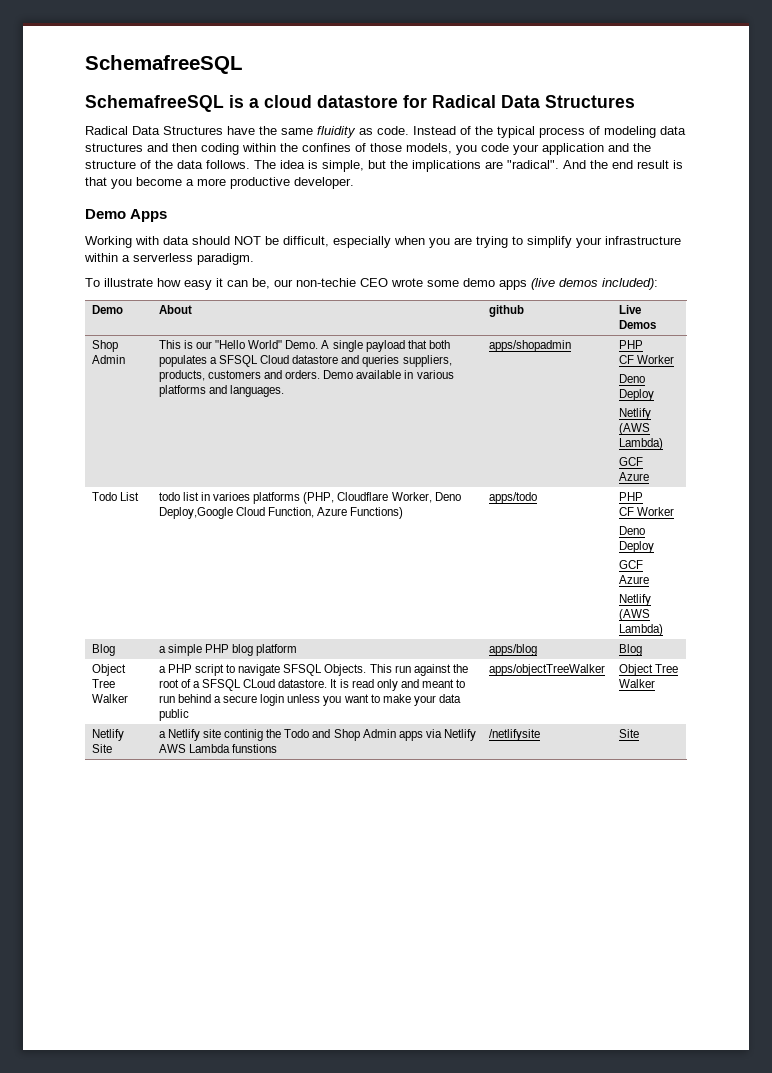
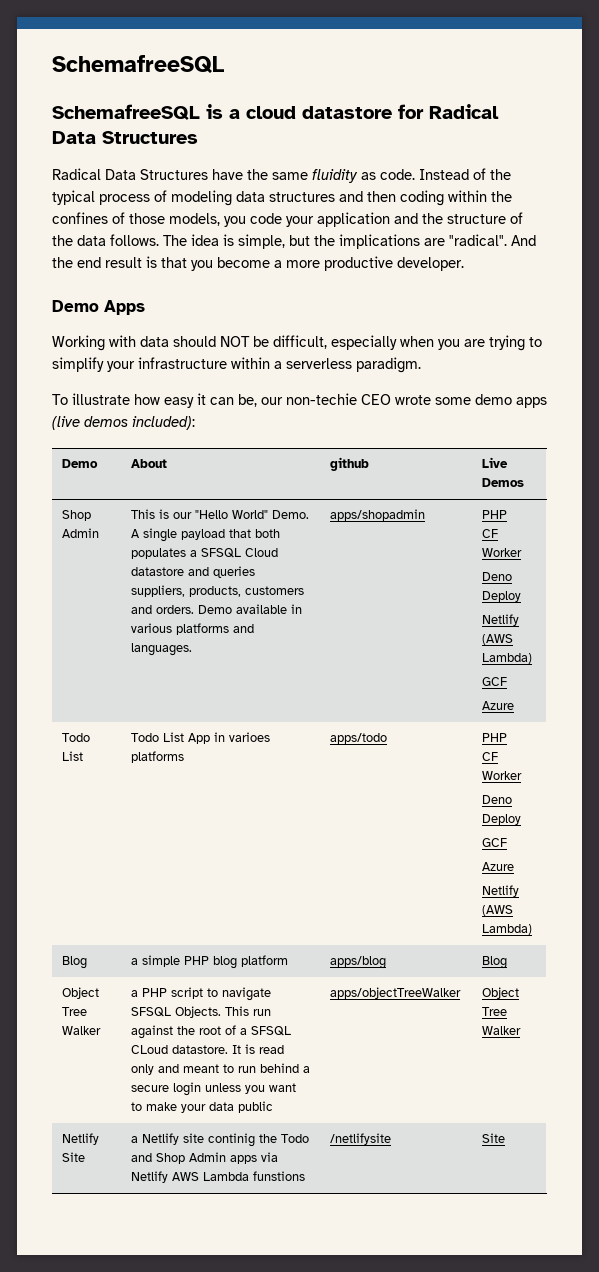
- Todo List | todo list in varioes platforms (PHP, Cloudflare Worker, Deno Deploy,Google Cloud Function, Azure Functions) | apps/todo | PHP
+ Todo List | Todo List App in varioes platforms | apps/todo | PHP

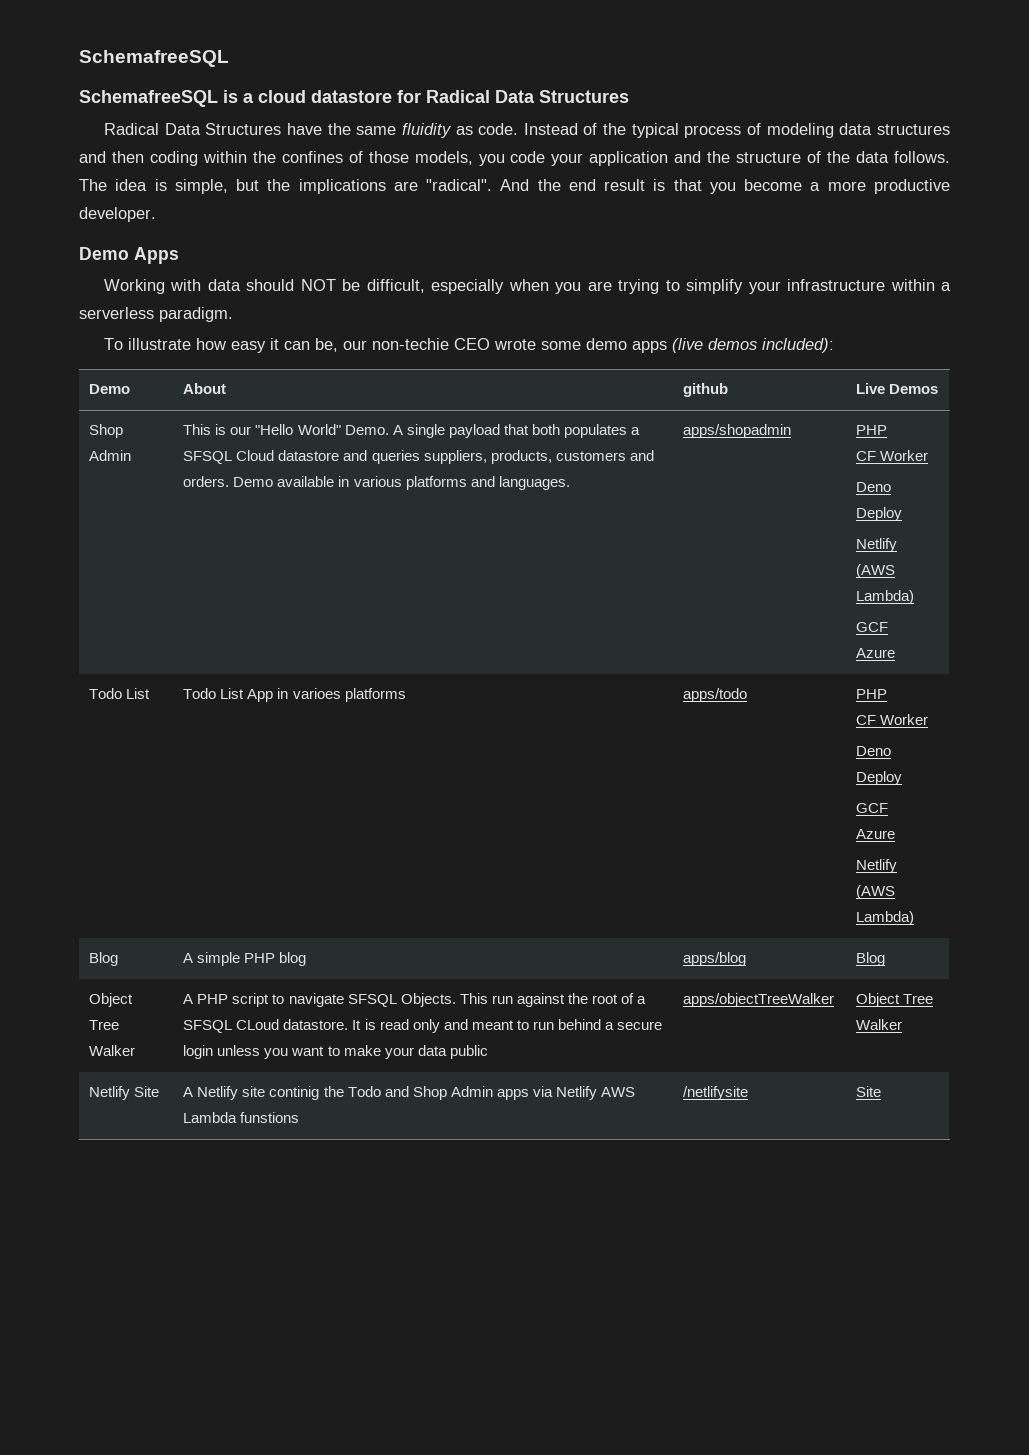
- Blog | a simple PHP blog platform | apps/blog | Blog
+ Blog | A simple PHP blog | apps/blog | Blog
- a PHP script to navigate SFSQL Objects.
+ A PHP script to navigate SFSQL Objects.
- Netlify Site | a Netlify site continig the Todo and Shop Admin apps via Netlify AWS Lambda funstions | /netlifysite | Site
+ Netlify Site | A Netlify site continig the Todo and Shop Admin apps via Netlify AWS Lambda funstions | /netlifysite | Site

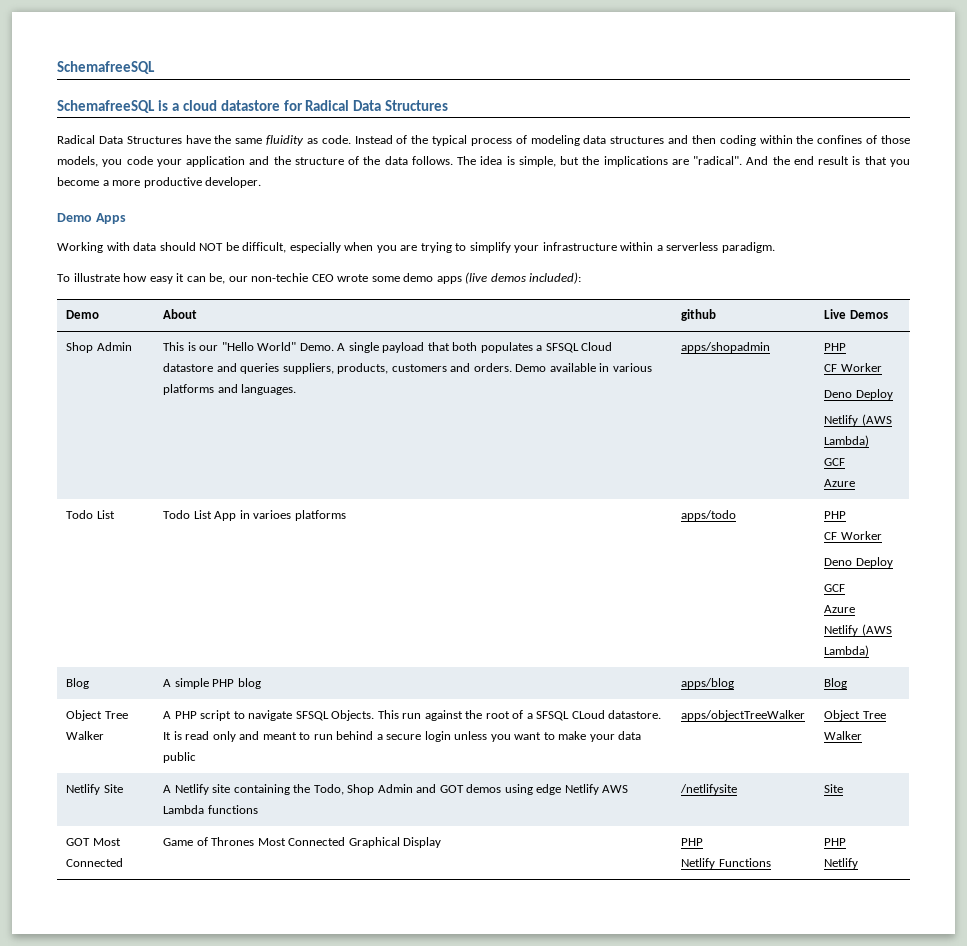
- Netlify Site | A Netlify site continig the Todo and Shop Admin apps via Netlify AWS Lambda funstions | /netlifysite | Site
+ Netlify Site | A Netlify site containing the Todo, Shop Admin and GOT demos using edge Netlify AWS Lambda functions | /netlifysite | Site
+ GOT Most Connected | Game of Thrones Most Connected Graphical Display | PHP
+ Netlify Functions | PHP
+ Netlify

